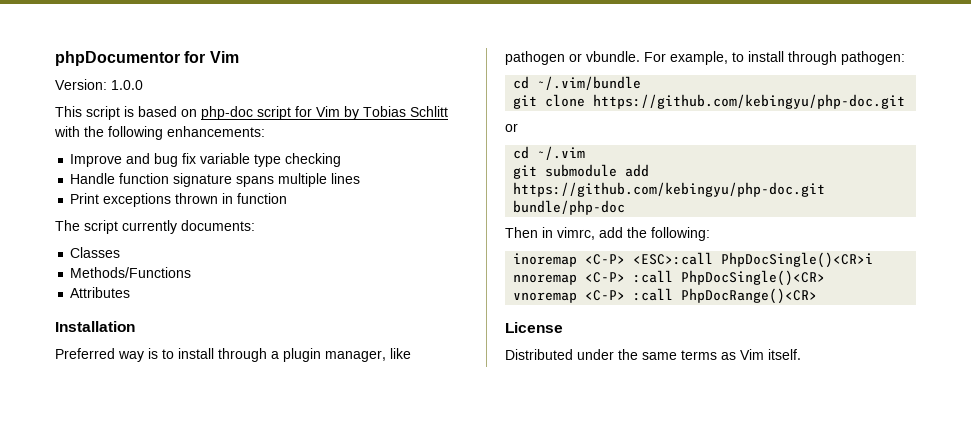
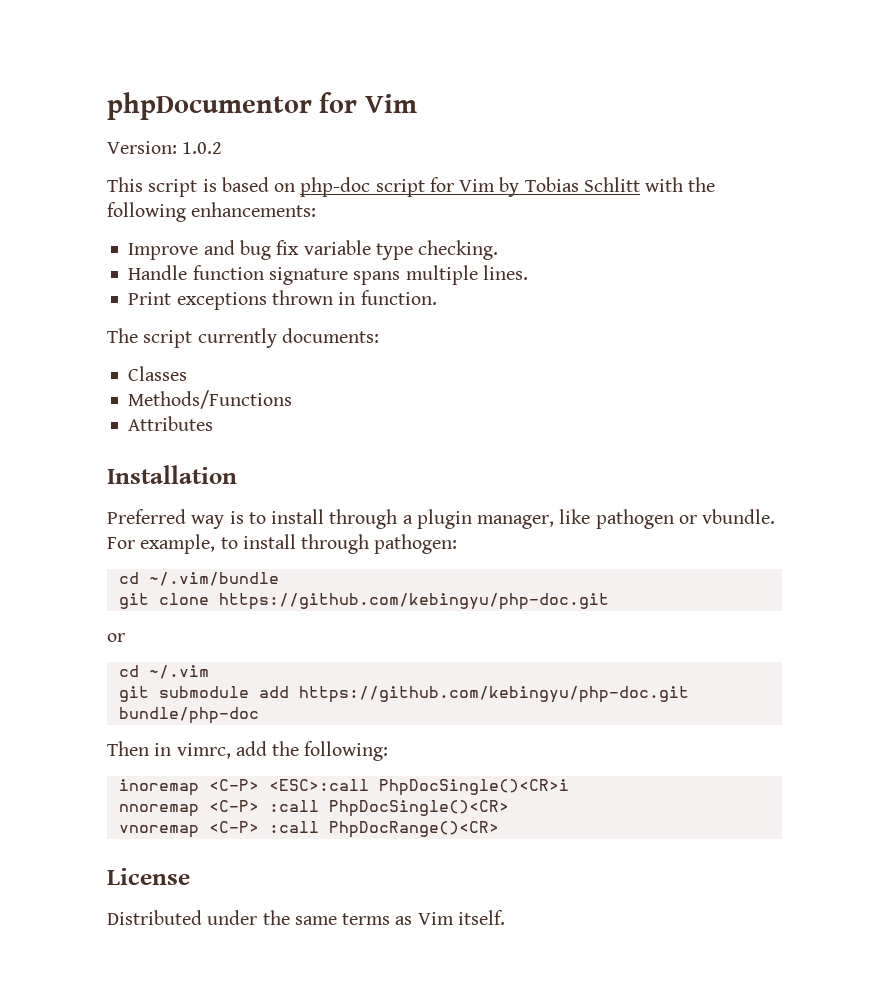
- Version: 1.0.0
+ Version: 1.0.2
- Improve and bug fix variable type checking
+ Improve and bug fix variable type checking.
- Handle function signature spans multiple lines
+ Handle function signature spans multiple lines.
- Print exceptions thrown in function
+ Print exceptions thrown in function.

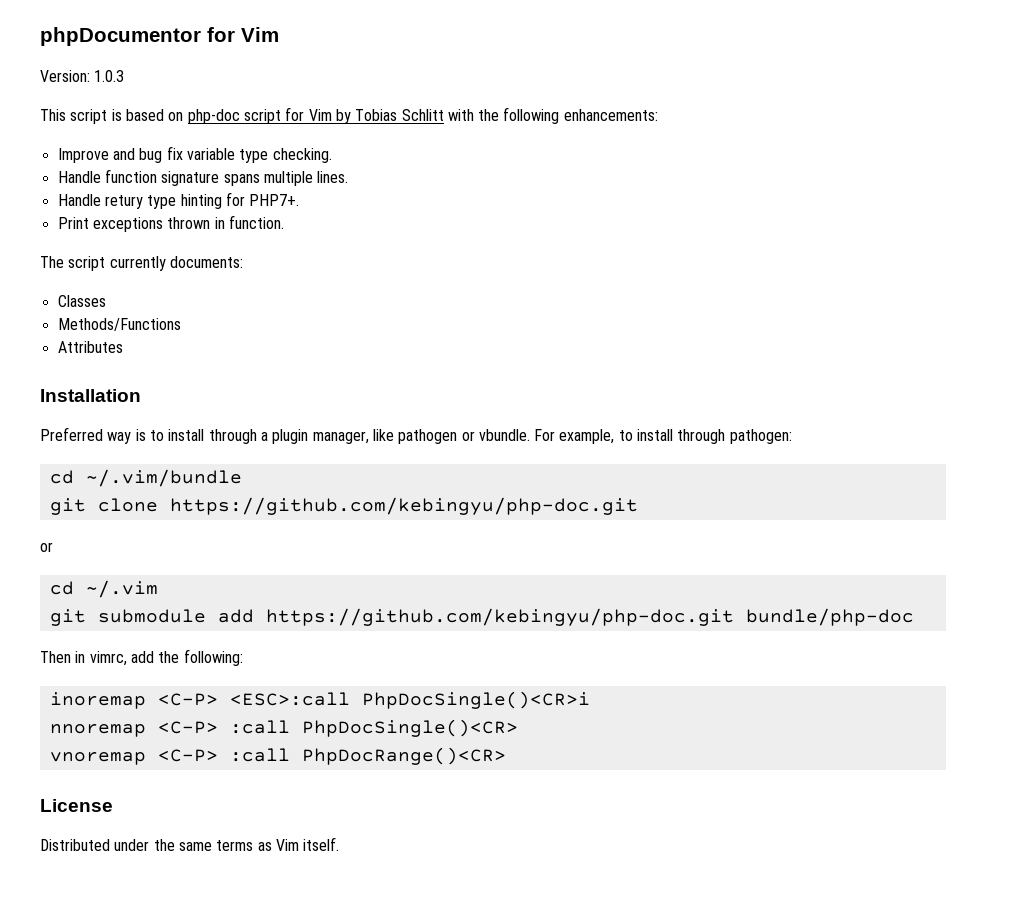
- Version: 1.0.2
+ Version: 1.0.3
+ Handle retury type hinting for PHP7+.

